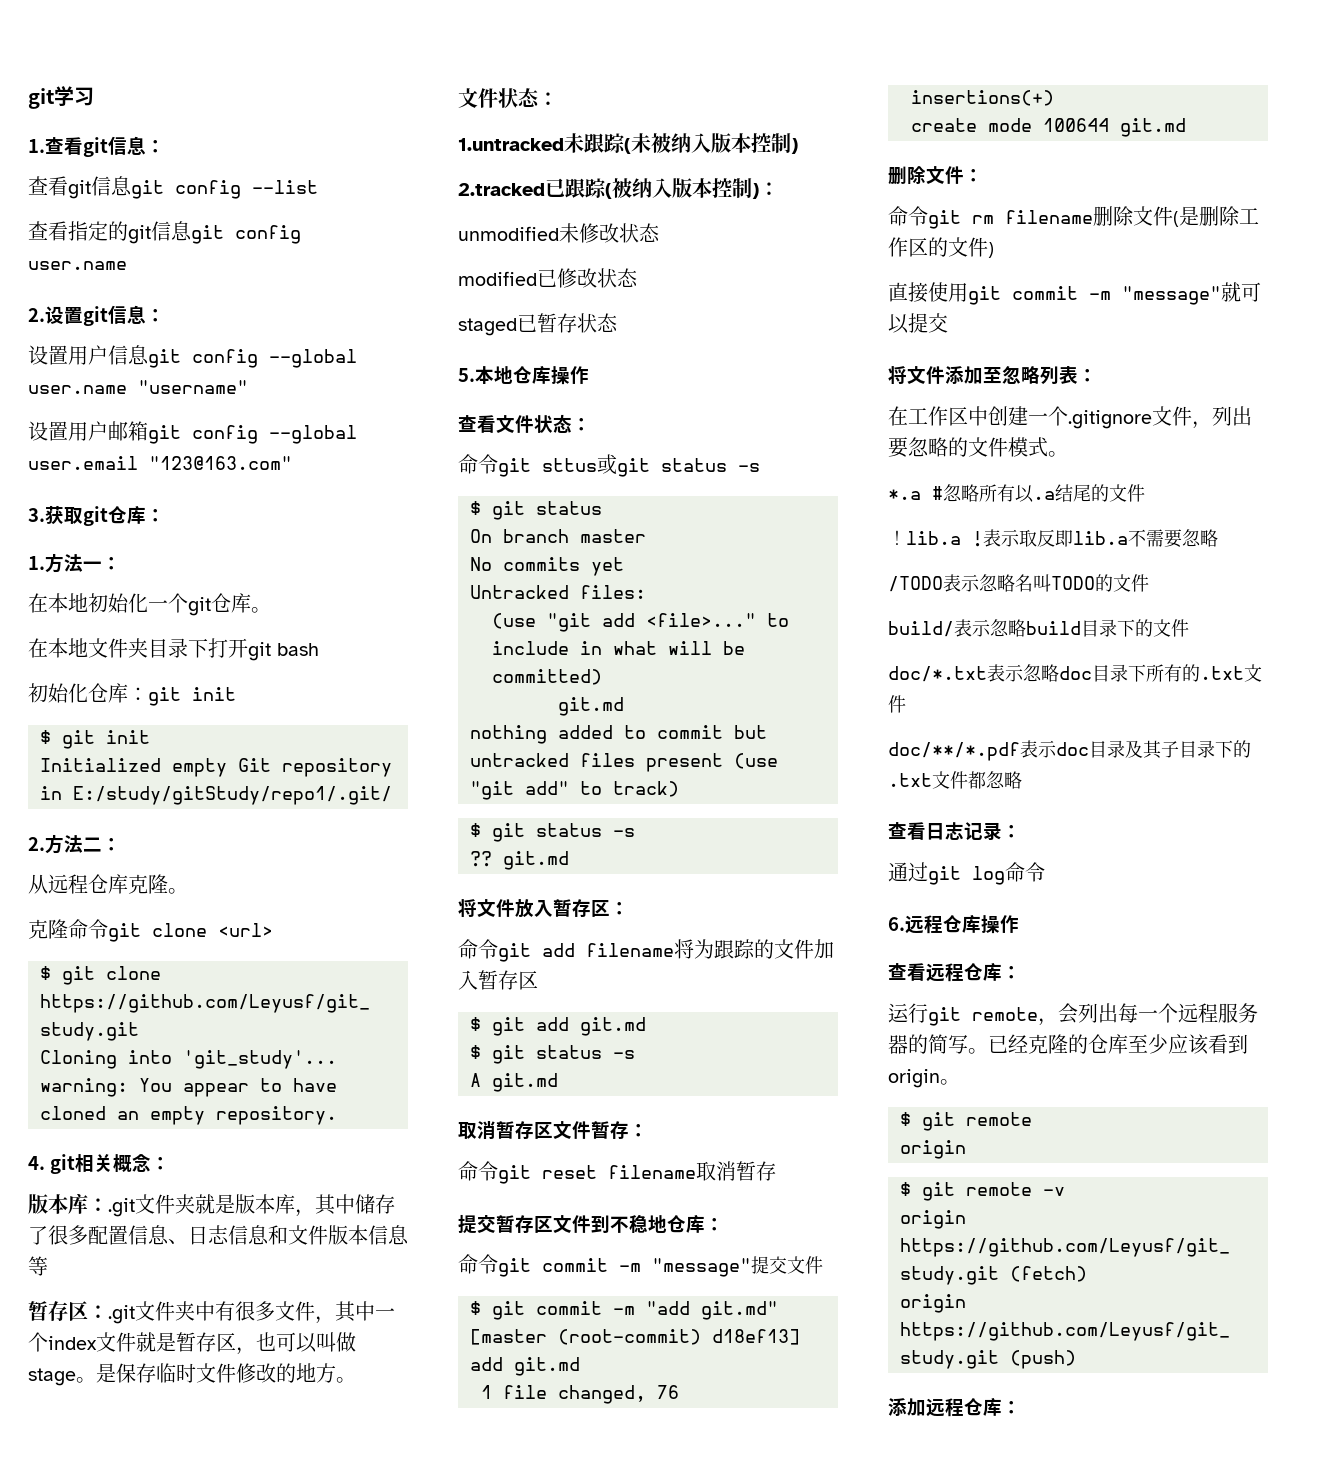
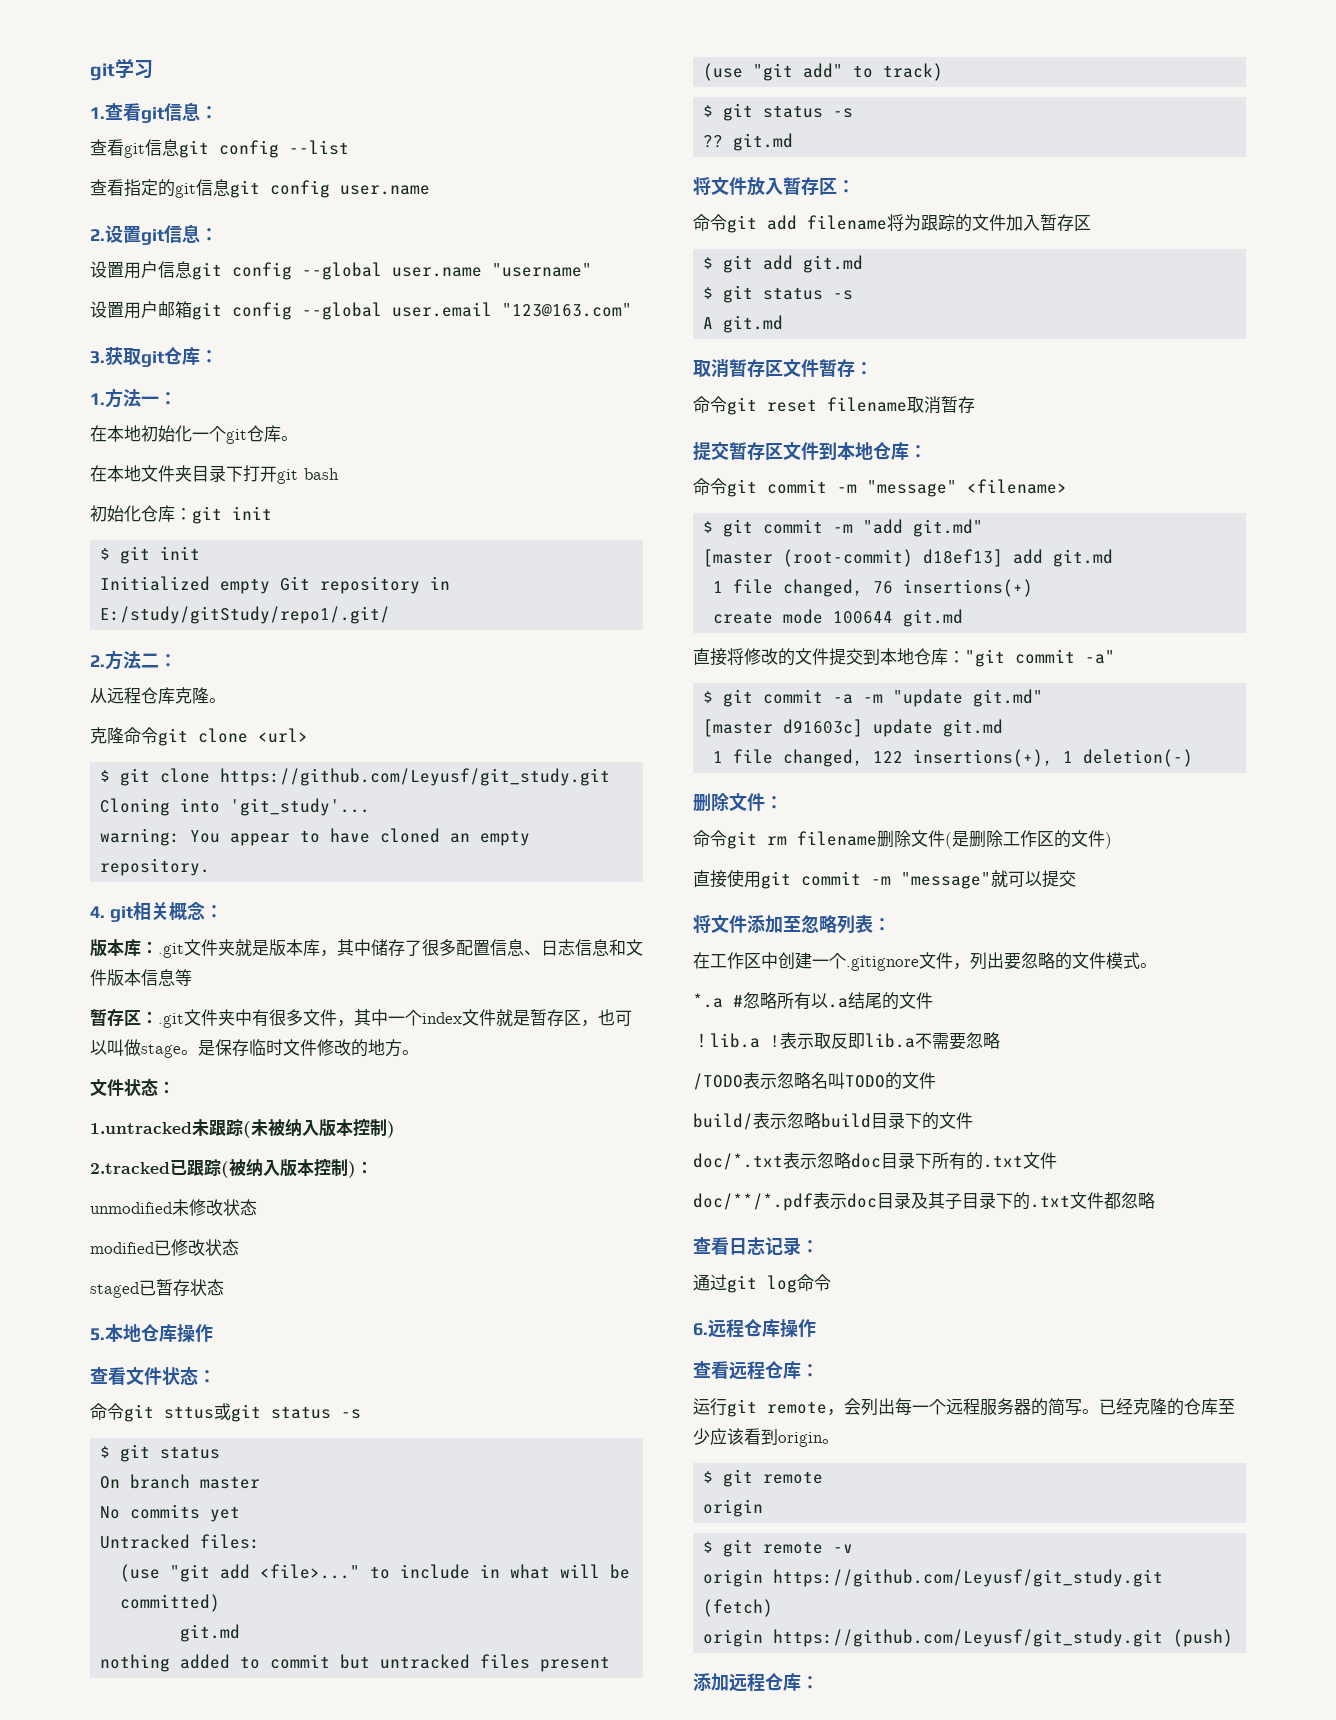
- 提交暂存区文件到不稳地仓库：
+ 提交暂存区文件到本地仓库：
- 命令git commit -m "message"提交文件
+ 命令git commit -m "message" <filename>
+ 直接将修改的文件提交到本地仓库："git commit -a"
+ $ git commit -a -m "update git.md"
+ [master d91603c] update git.md
+ 1 file changed, 122 insertions(+), 1 deletion(-)

